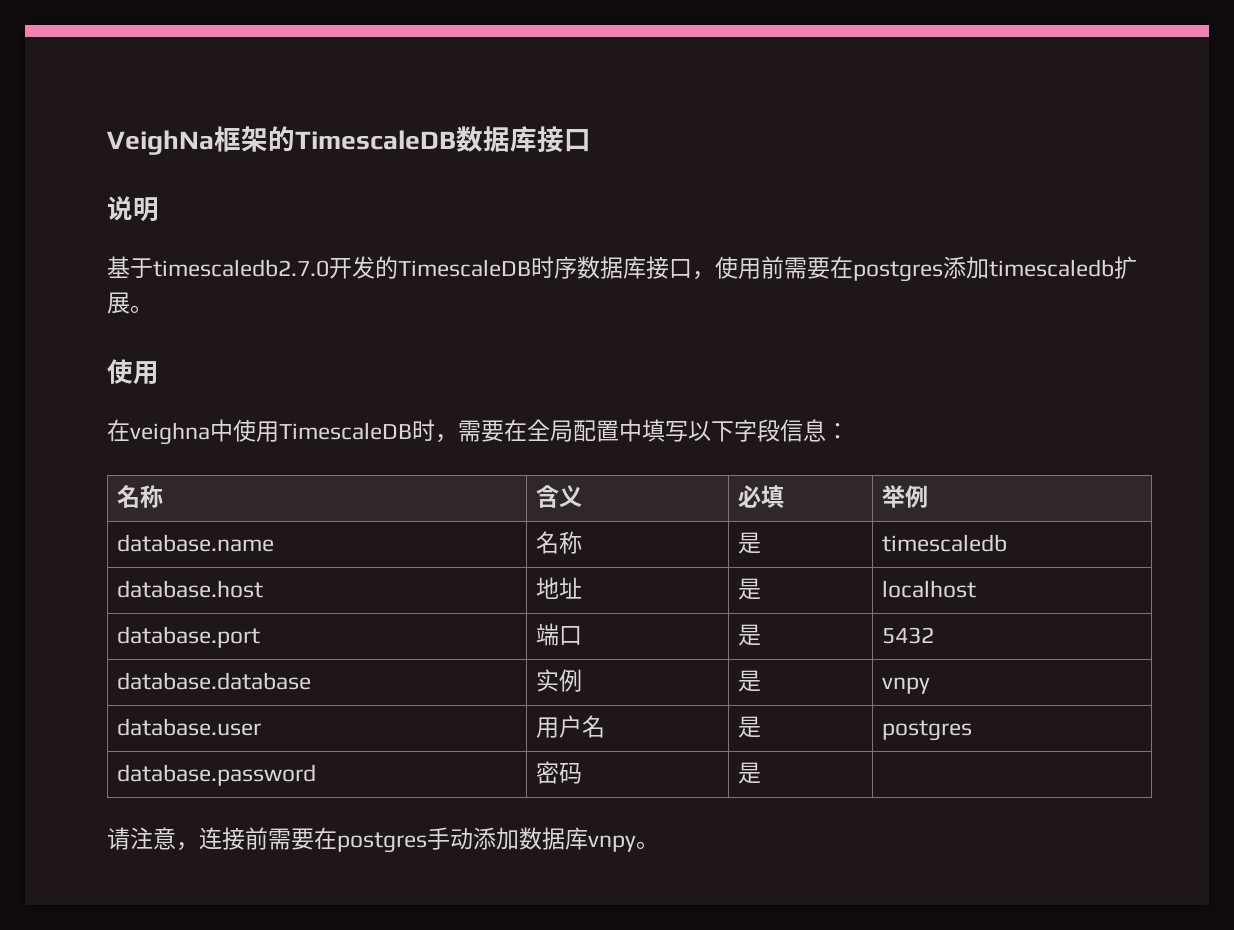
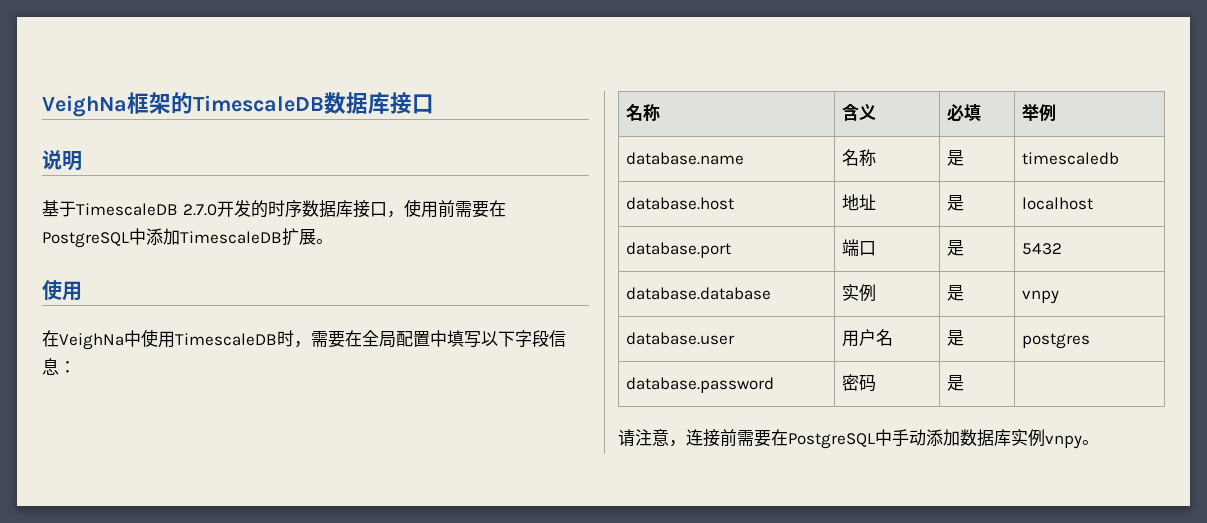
- 基于timescaledb2.7.0开发的TimescaleDB时序数据库接口，使用前需要在postgres添加timescaledb扩展。
+ 基于TimescaleDB 2.7.0开发的时序数据库接口，使用前需要在PostgreSQL中添加TimescaleDB扩展。
- 在veighna中使用TimescaleDB时，需要在全局配置中填写以下字段信息：
+ 在VeighNa中使用TimescaleDB时，需要在全局配置中填写以下字段信息：
- 请注意，连接前需要在postgres手动添加数据库vnpy。
+ 请注意，连接前需要在PostgreSQL中手动添加数据库实例vnpy。

